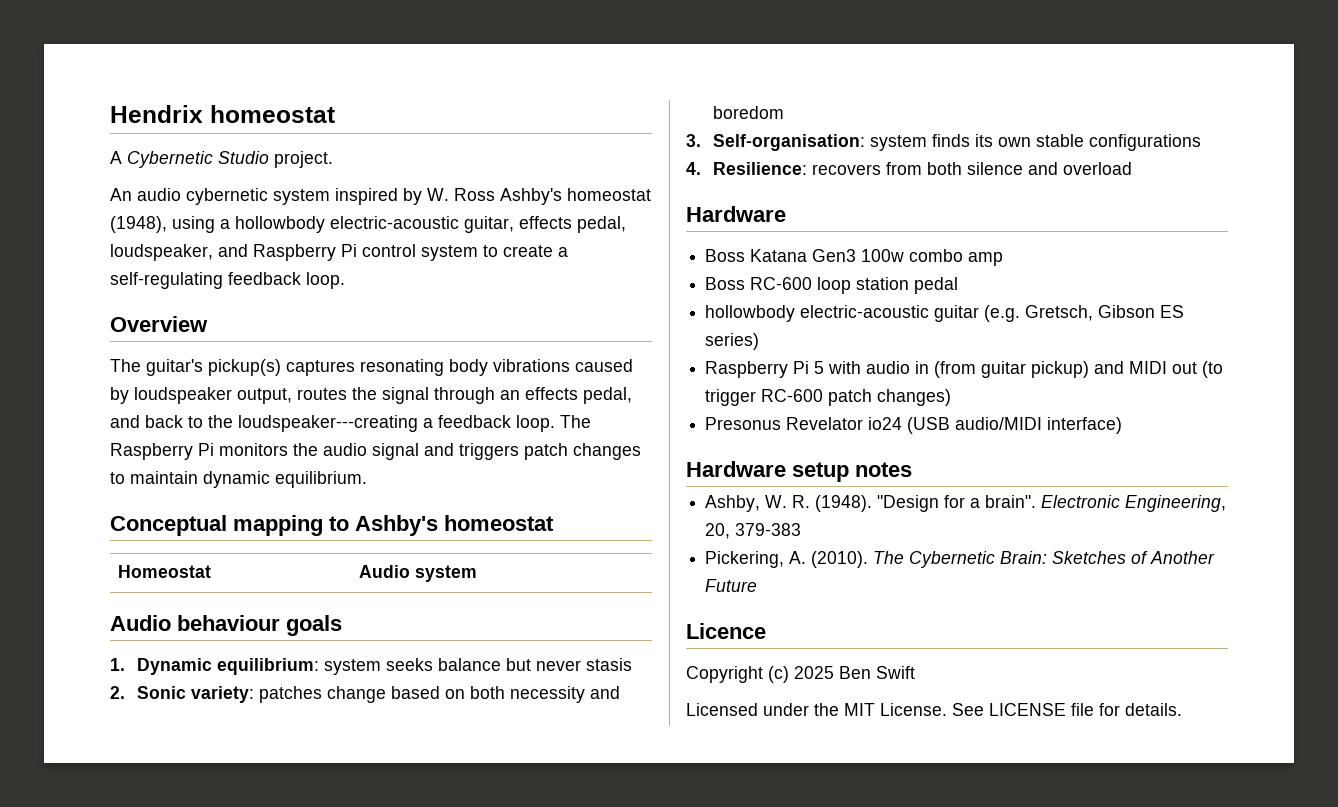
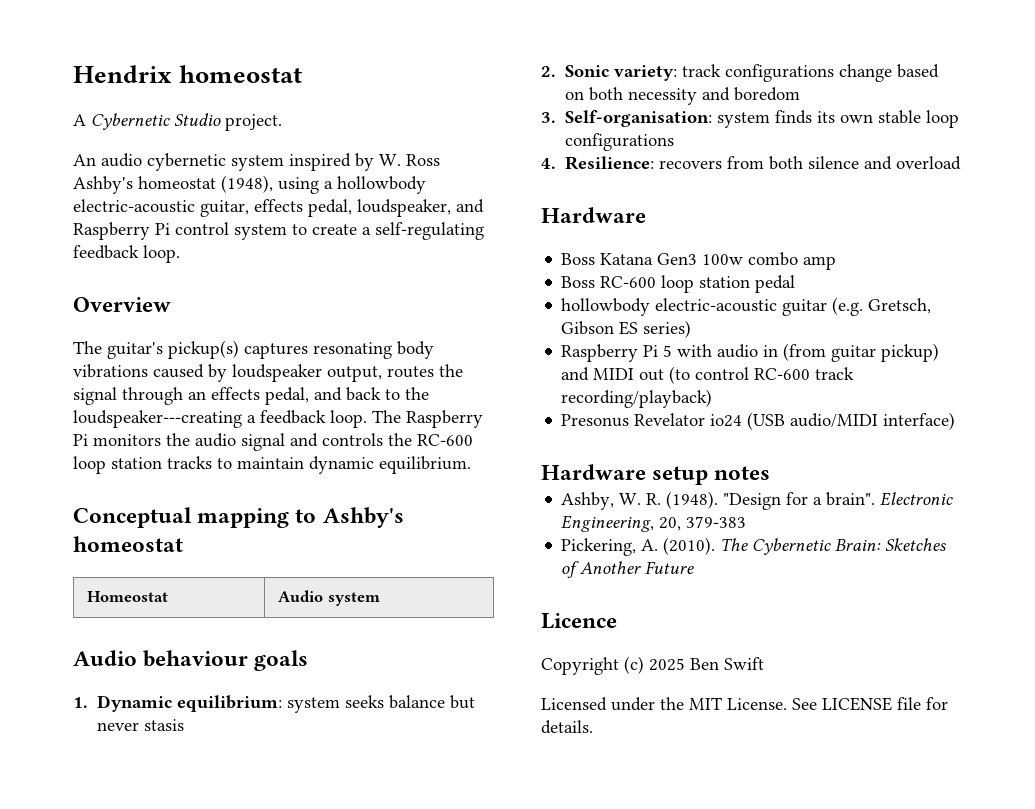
- The Raspberry Pi monitors the audio signal and triggers patch changes to maintain dynamic equilibrium.
+ The Raspberry Pi monitors the audio signal and controls the RC-600 loop station tracks to maintain dynamic equilibrium.
- 2. Sonic variety: patches change based on both necessity and boredom
+ 2. Sonic variety: track configurations change based on both necessity and boredom
- 3. Self-organisation: system finds its own stable configurations
+ 3. Self-organisation: system finds its own stable loop configurations
- Raspberry Pi 5 with audio in (from guitar pickup) and MIDI out (to trigger RC-600 patch changes)
+ Raspberry Pi 5 with audio in (from guitar pickup) and MIDI out (to control RC-600 track recording/playback)

